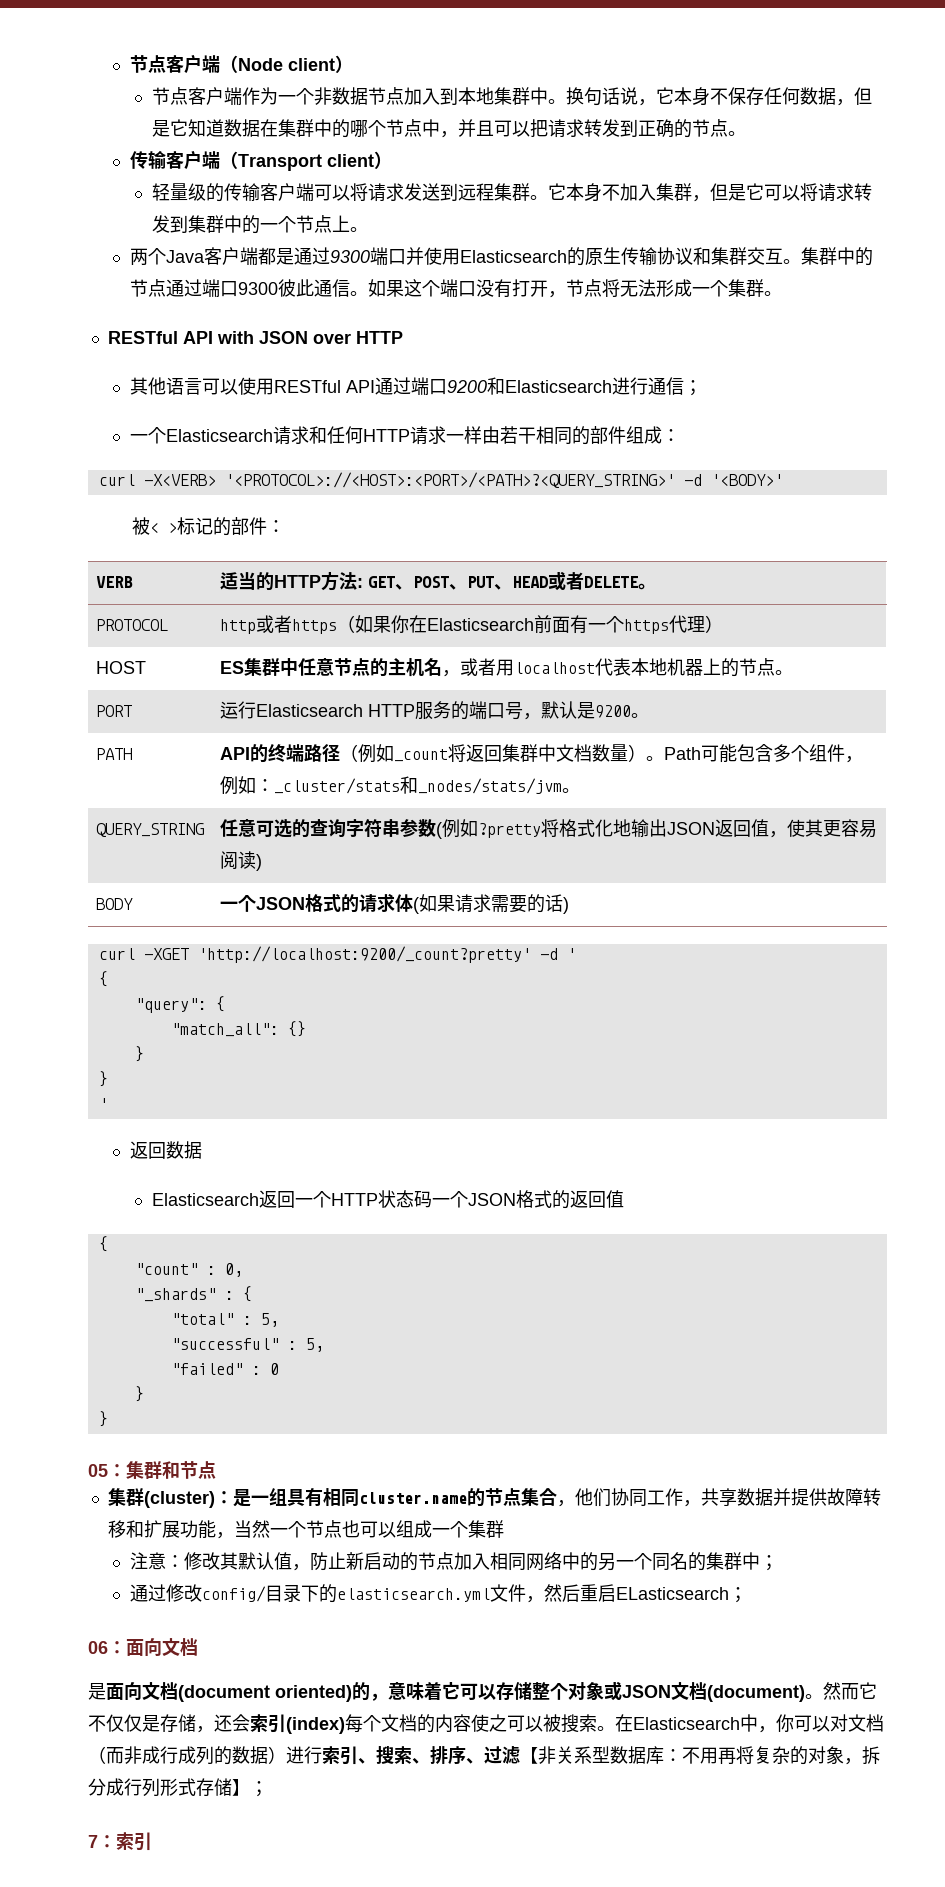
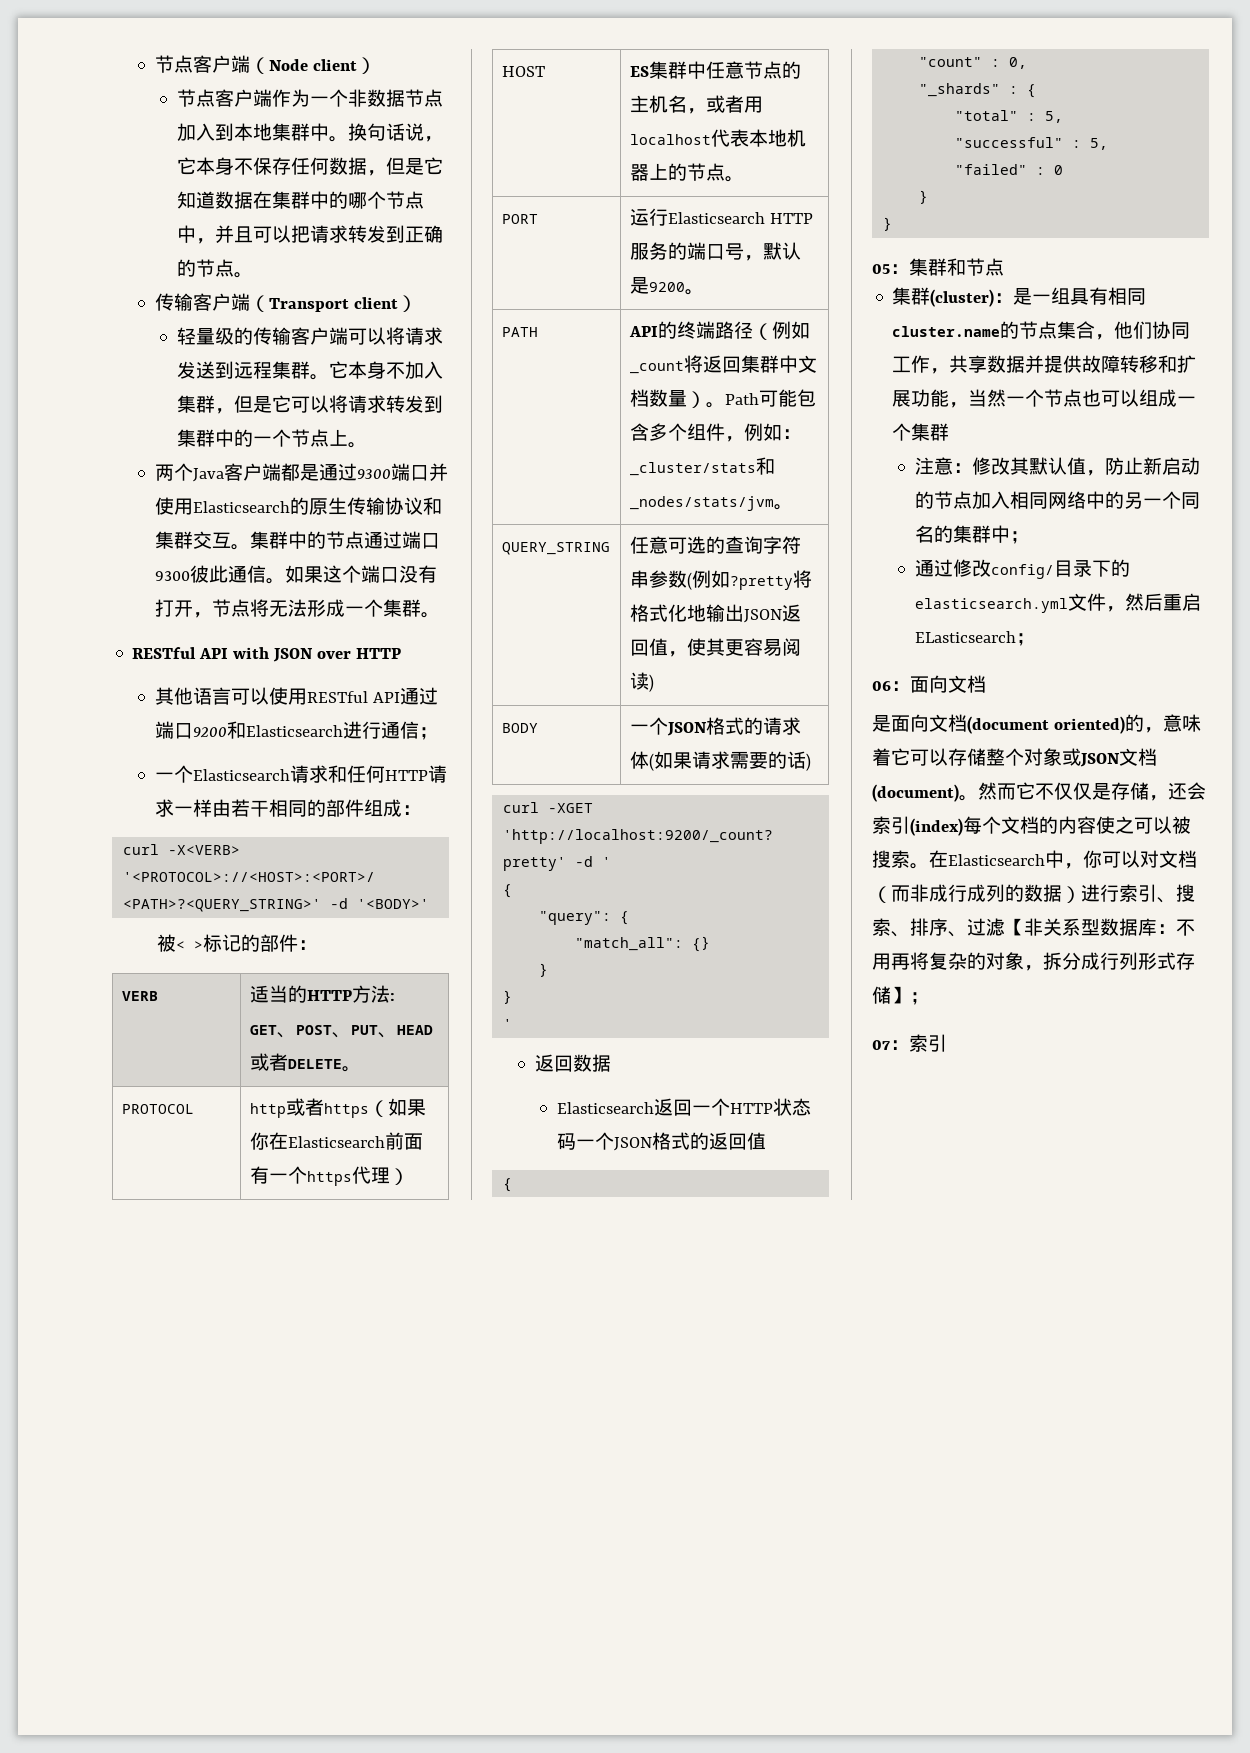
- 7：索引
+ 07：索引

